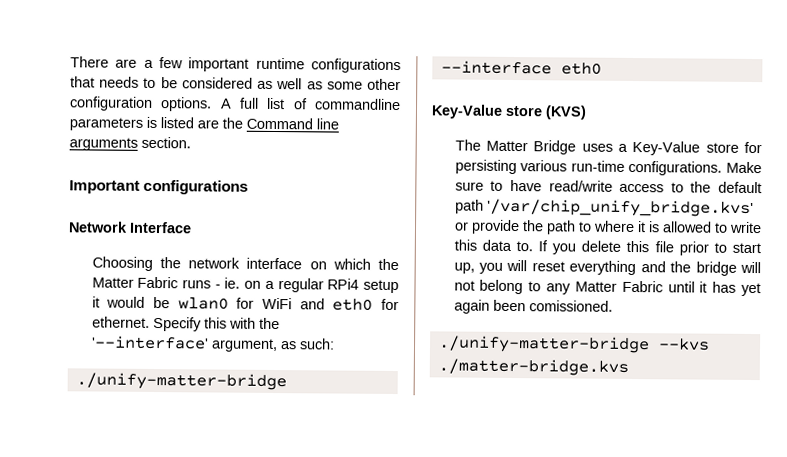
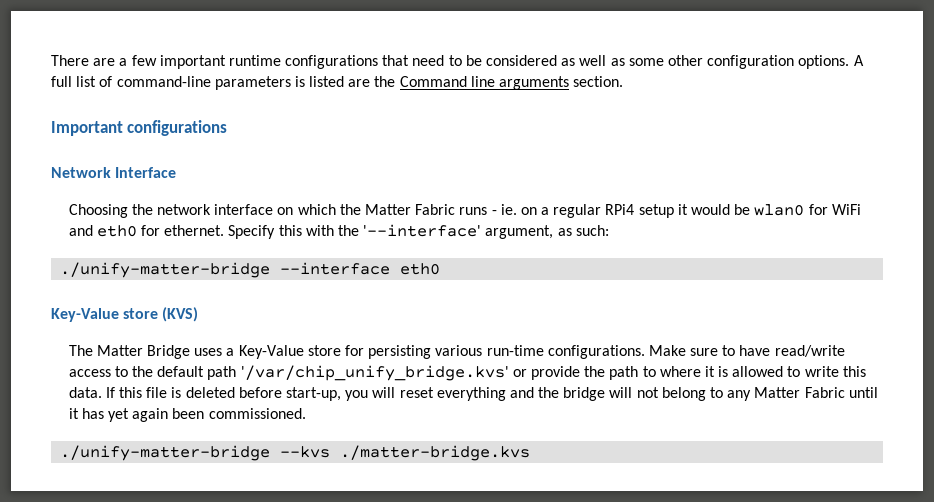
- There are a few important runtime configurations that needs to be considered as well as some other configuration options.
+ There are a few important runtime configurations that need to be considered as well as some other configuration options.
- A full list of commandline parameters is listed are the Command line arguments section.
+ A full list of command-line parameters is listed are the Command line arguments section.
- Make sure to have read/write access to the default path '/var/chip_unify_bridge.kvs' or provide the path to where it is allowed to write this data to. If you delete this file prior to start up, you will reset everything and the bridge will not belong to any Matter Fabric until it has yet again been comissioned.
+ Make sure to have read/write access to the default path '/var/chip_unify_bridge.kvs' or provide the path to where it is allowed to write this data. If this file is deleted before start-up, you will reset everything and the bridge will not belong to any Matter Fabric until it has yet again been commissioned.

